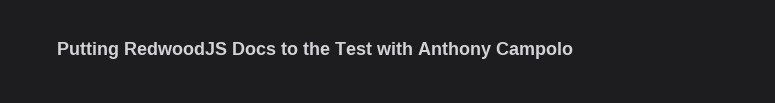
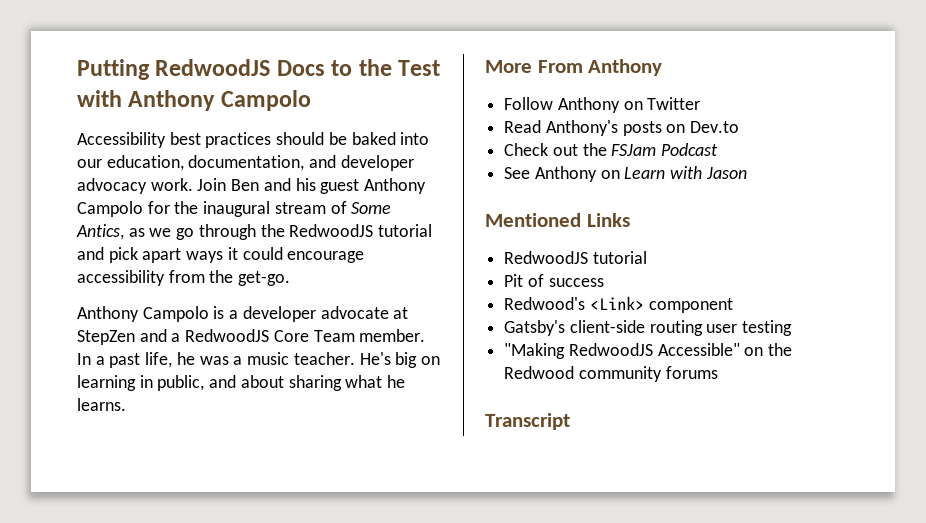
+ Accessibility best practices should be baked into our education, documentation, and developer advocacy work. Join Ben and his guest Anthony Campolo for the inaugural stream of Some Antics, as we go through the RedwoodJS tutorial and pick apart ways it could encourage accessibility from the get-go.
+ Anthony Campolo is a developer advocate at StepZen and a RedwoodJS Core Team member. In a past life, he was a music teacher. He's big on learning in public, and about sharing what he learns.
+ More From Anthony
+ Follow Anthony on Twitter
+ Read Anthony's posts on Dev.to
+ Check out the FSJam Podcast
+ See Anthony on Learn with Jason
+ Mentioned Links
+ RedwoodJS tutorial
+ Pit of success
+ Redwood's <Link> component
+ Gatsby's client-side routing user testing
+ "Making RedwoodJS Accessible" on the Redwood community forums
+ Transcript

